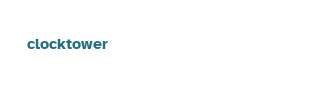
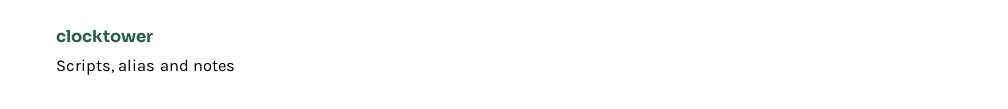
+ Scripts, alias and notes

